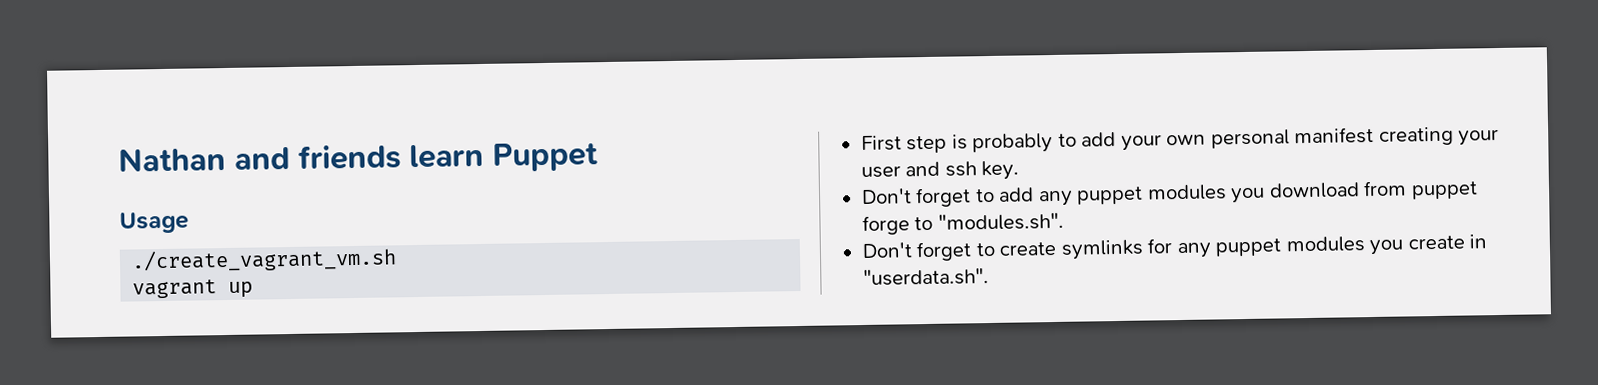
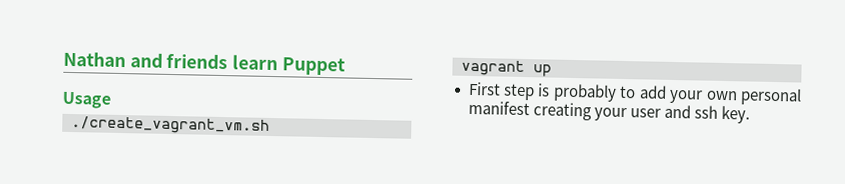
- Don't forget to add any puppet modules you download from puppet forge to "modules.sh".
- Don't forget to create symlinks for any puppet modules you create in "userdata.sh".

